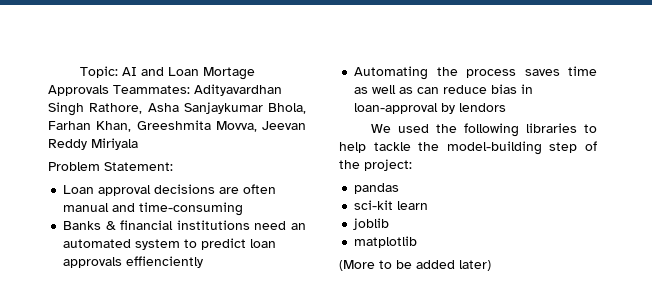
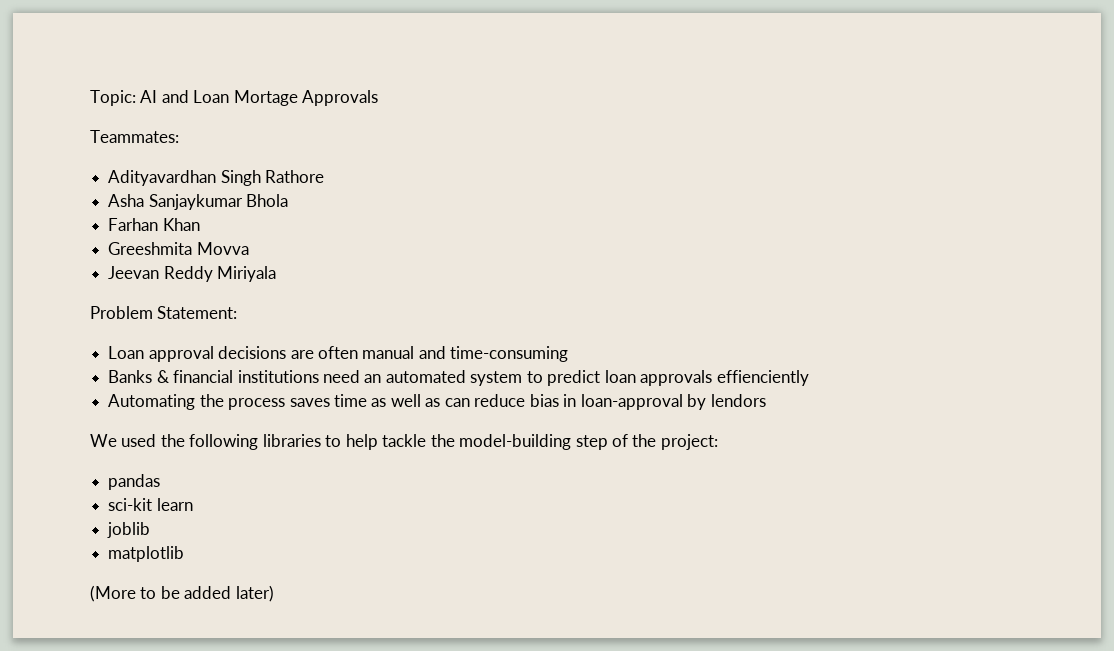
- Topic: AI and Loan Mortage Approvals Teammates: Adityavardhan Singh Rathore, Asha Sanjaykumar Bhola, Farhan Khan, Greeshmita Movva, Jeevan Reddy Miriyala
+ Topic: AI and Loan Mortage Approvals
+ Teammates:
+ Adityavardhan Singh Rathore
+ Asha Sanjaykumar Bhola
+ Farhan Khan
+ Greeshmita Movva
+ Jeevan Reddy Miriyala

